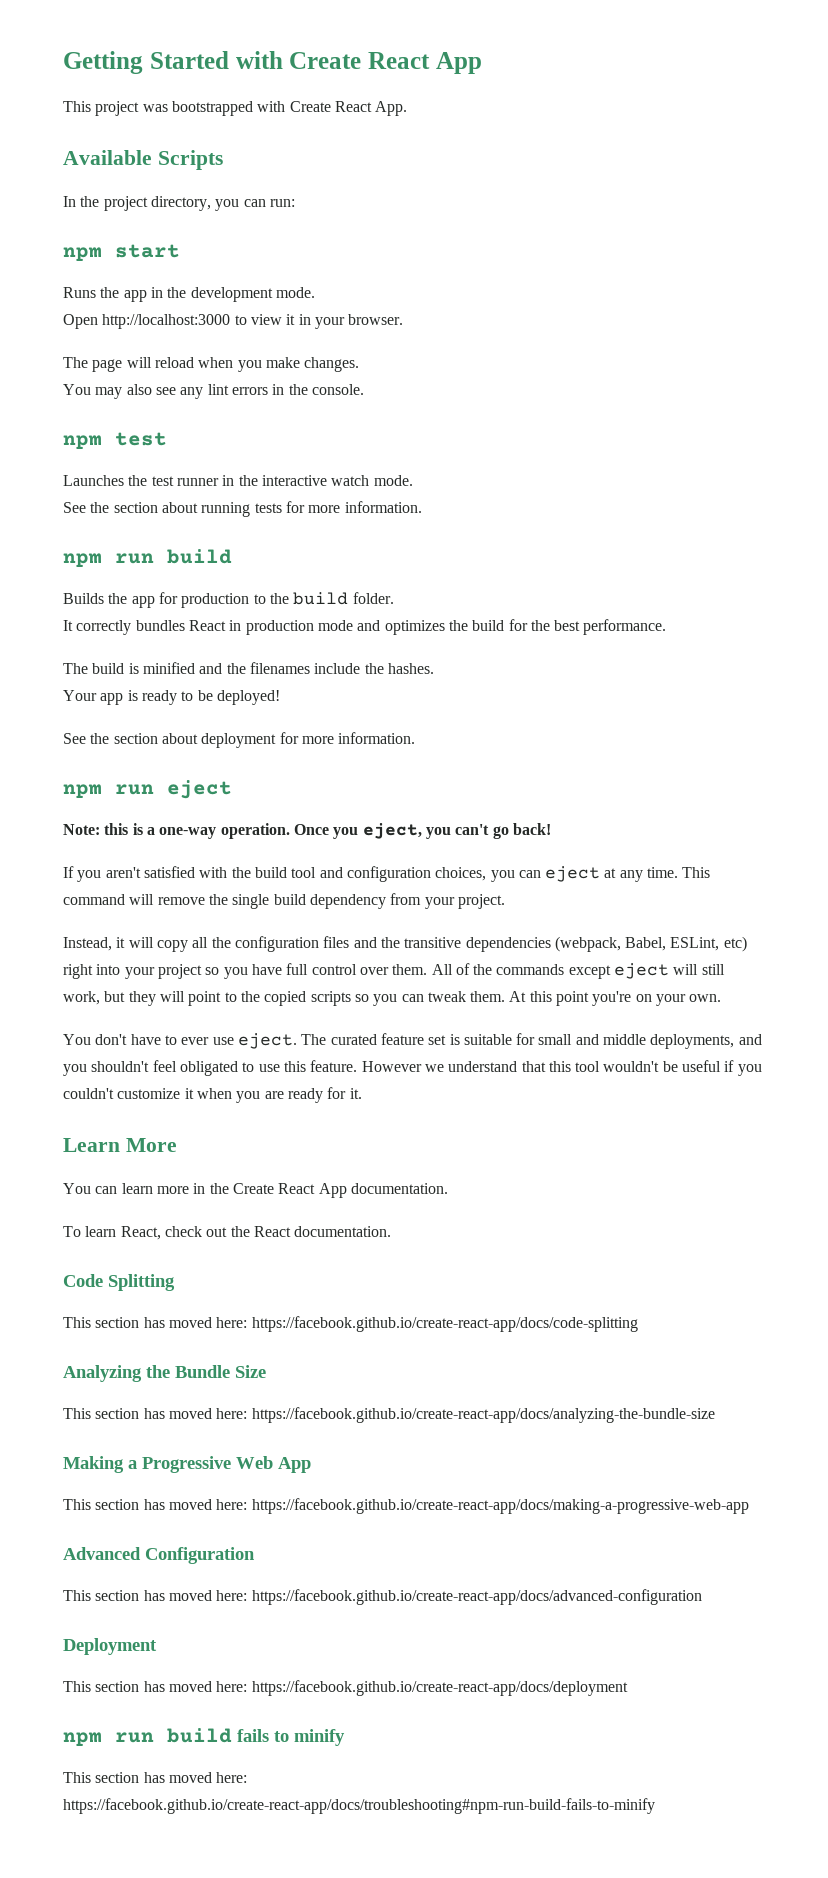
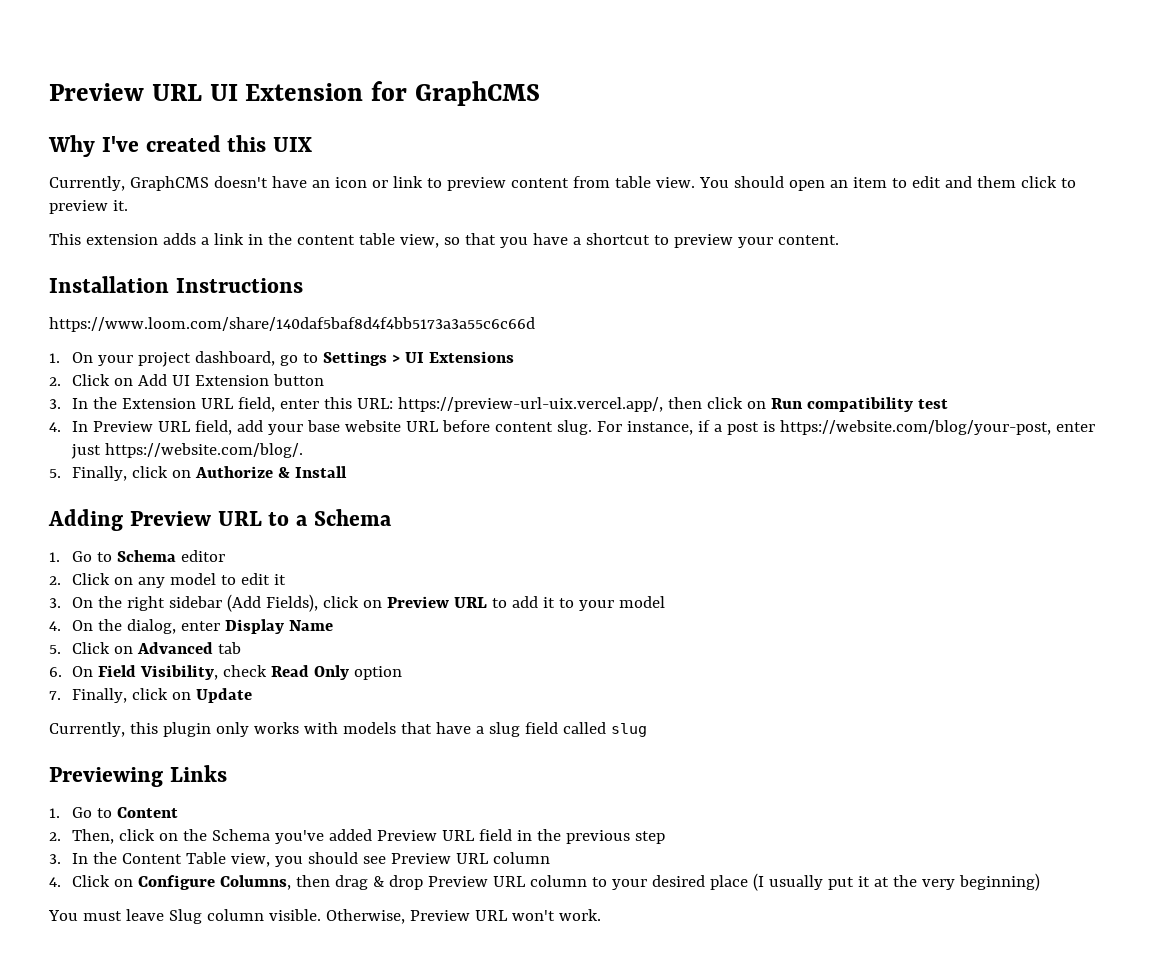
- Getting Started with Create React App
- This project was bootstrapped with Create React App.
- Available Scripts
- In the project directory, you can run:
- npm start
- Runs the app in the development mode.
- Open http://localhost:3000 to view it in your browser.
- The page will reload when you make changes.
- You may also see any lint errors in the console.
- npm test
- Launches the test runner in the interactive watch mode.
- See the section about running tests for more information.
- npm run build
- Builds the app for production to the build folder.
- It correctly bundles React in production mode and optimizes the build for the best performance.
- The build is minified and the filenames include the hashes.
- Your app is ready to be deployed!
- See the section about deployment for more information.
- npm run eject
- Note: this is a one-way operation. Once you eject, you can't go back!
- If you aren't satisfied with the build tool and configuration choices, you can eject at any time. This command will remove the single build dependency from your project.
- Instead, it will copy all the configuration files and the transitive dependencies (webpack, Babel, ESLint, etc) right into your project so you have full control over them. All of the commands except eject will still work, but they will point to the copied scripts so you can tweak them. At this point you're on your own.
- You don't have to ever use eject. The curated feature set is suitable for small and middle deployments, and you shouldn't feel obligated to use this feature. However we understand that this tool wouldn't be useful if you couldn't customize it when you are ready for it.
- Learn More
- You can learn more in the Create React App documentation.
- To learn React, check out the React documentation.
- Code Splitting
- This section has moved here: https://facebook.github.io/create-react-app/docs/code-splitting
- Analyzing the Bundle Size
- This section has moved here: https://facebook.github.io/create-react-app/docs/analyzing-the-bundle-size
- Making a Progressive Web App
- This section has moved here: https://facebook.github.io/create-react-app/docs/making-a-progressive-web-app
- Advanced Configuration
- This section has moved here: https://facebook.github.io/create-react-app/docs/advanced-configuration
- Deployment
- This section has moved here: https://facebook.github.io/create-react-app/docs/deployment
- npm run build fails to minify
- This section has moved here: https://facebook.github.io/create-react-app/docs/troubleshooting#npm-run-build-fails-to-minify
+ Preview URL UI Extension for GraphCMS
+ Why I've created this UIX
+ Currently, GraphCMS doesn't have an icon or link to preview content from table view. You should open an item to edit and them click to preview it.
+ This extension adds a link in the content table view, so that you have a shortcut to preview your content.
+ Installation Instructions
+ https://www.loom.com/share/140daf5baf8d4f4bb5173a3a55c6c66d
+ 1. On your project dashboard, go to Settings > UI Extensions
+ 2. Click on Add UI Extension button
+ 3. In the Extension URL field, enter this URL: https://preview-url-uix.vercel.app/, then click on Run compatibility test
+ 4. In Preview URL field, add your base website URL before content slug. For instance, if a post is https://website.com/blog/your-post, enter just https://website.com/blog/.
+ 5. Finally, click on Authorize & Install
+ Adding Preview URL to a Schema
+ 1. Go to Schema editor
+ 2. Click on any model to edit it
+ 3. On the right sidebar (Add Fields), click on Preview URL to add it to your model
+ 4. On the dialog, enter Display Name
+ 5. Click on Advanced tab
+ 6. On Field Visibility, check Read Only option
+ 7. Finally, click on Update
+ Currently, this plugin only works with models that have a slug field called slug
+ Previewing Links
+ 1. Go to Content
+ 2. Then, click on the Schema you've added Preview URL field in the previous step
+ 3. In the Content Table view, you should see Preview URL column
+ 4. Click on Configure Columns, then drag & drop Preview URL column to your desired place (I usually put it at the very beginning)
+ You must leave Slug column visible. Otherwise, Preview URL won't work.

